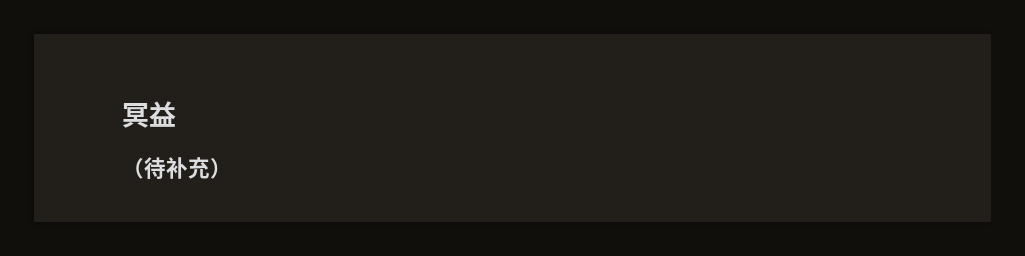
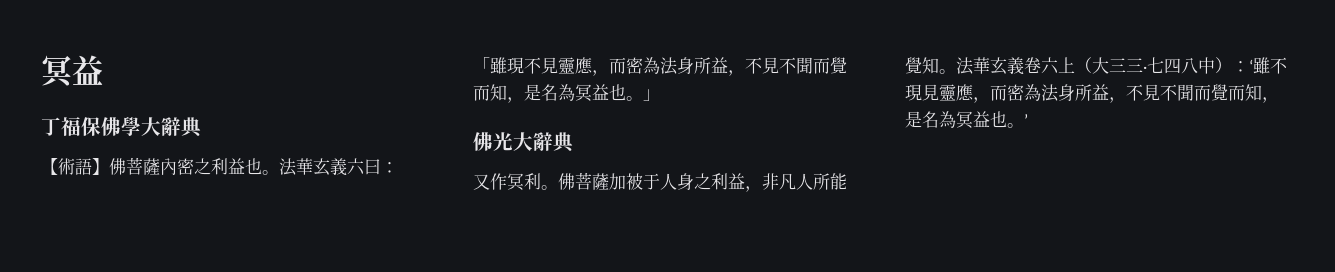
- （待补充）
+ 丁福保佛學大辭典
+ 【術語】佛菩薩內密之利益也。法華玄義六曰：「雖現不見靈應，而密為法身所益，不見不聞而覺而知，是名為冥益也。」
+ 佛光大辭典
+ 又作冥利。佛菩薩加被于人身之利益，非凡人所能覺知。法華玄義卷六上（大三三·七四八中）：‘雖不現見靈應，而密為法身所益，不見不聞而覺而知，是名為冥益也。’

